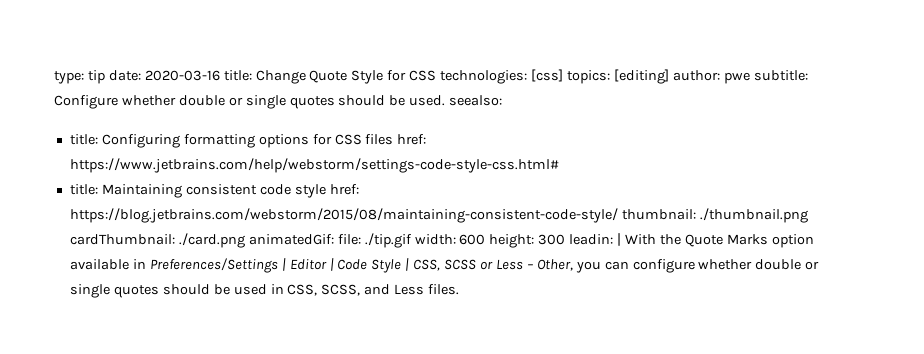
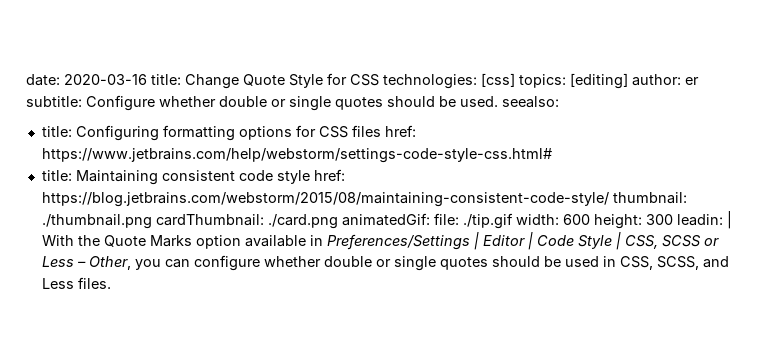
- type: tip date: 2020-03-16 title: Change Quote Style for CSS technologies: [css] topics: [editing] author: pwe subtitle: Configure whether double or single quotes should be used. seealso:
+ date: 2020-03-16 title: Change Quote Style for CSS technologies: [css] topics: [editing] author: er subtitle: Configure whether double or single quotes should be used. seealso:

